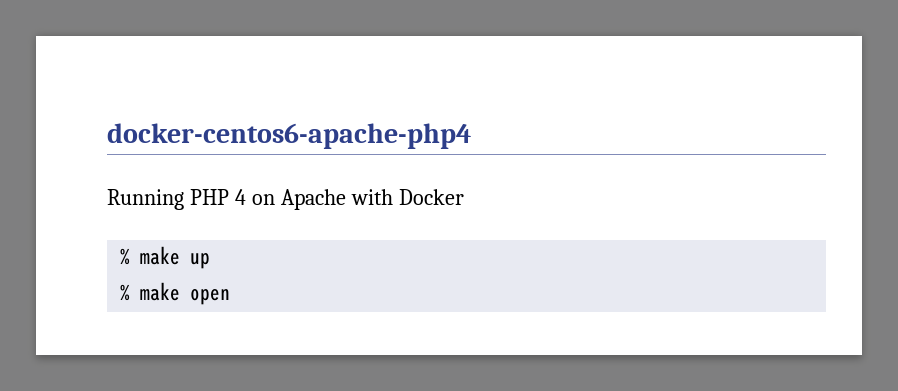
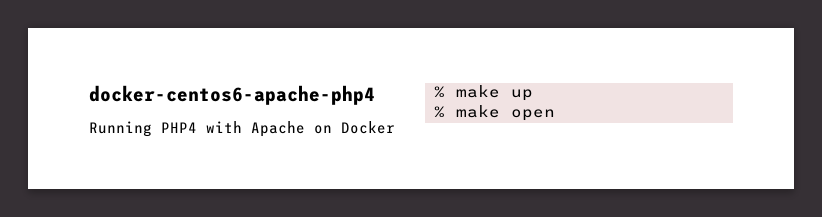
- Running PHP 4 on Apache with Docker
+ Running PHP4 with Apache on Docker

